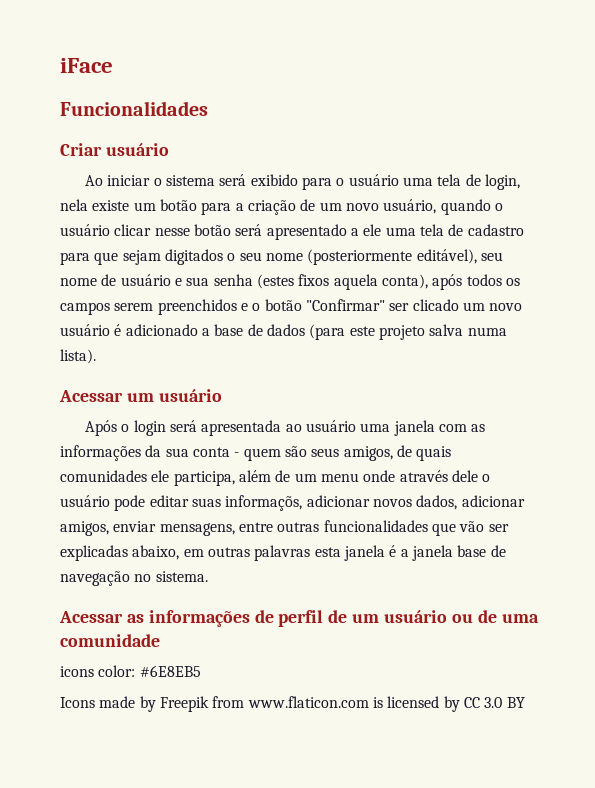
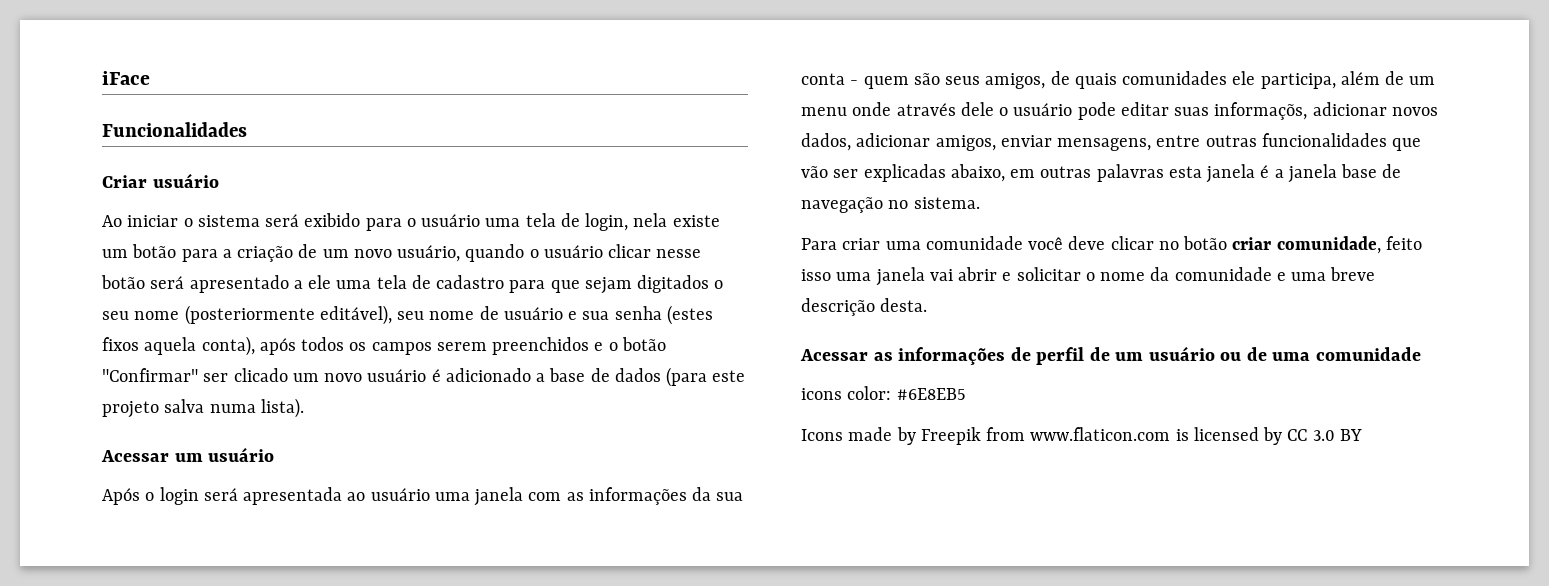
+ Para criar uma comunidade você deve clicar no botão criar comunidade, feito isso uma janela vai abrir e solicitar o nome da comunidade e uma breve descrição desta.

